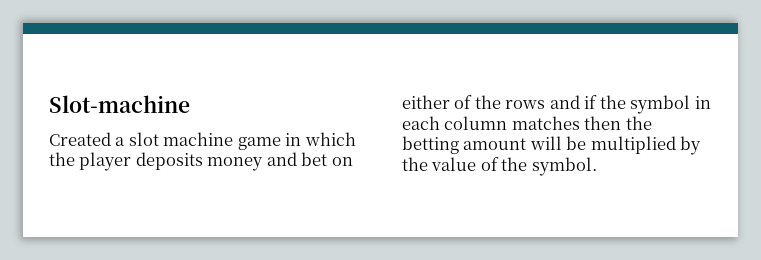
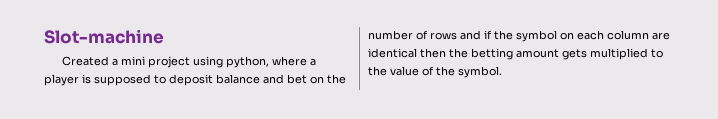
- Created a slot machine game in which the player deposits money and bet on either of the rows and if the symbol in each column matches then the betting amount will be multiplied by the value of the symbol.
+ Created a mini project using python, where a player is supposed to deposit balance and bet on the number of rows and if the symbol on each column are identical then the betting amount gets multiplied to the value of the symbol.

